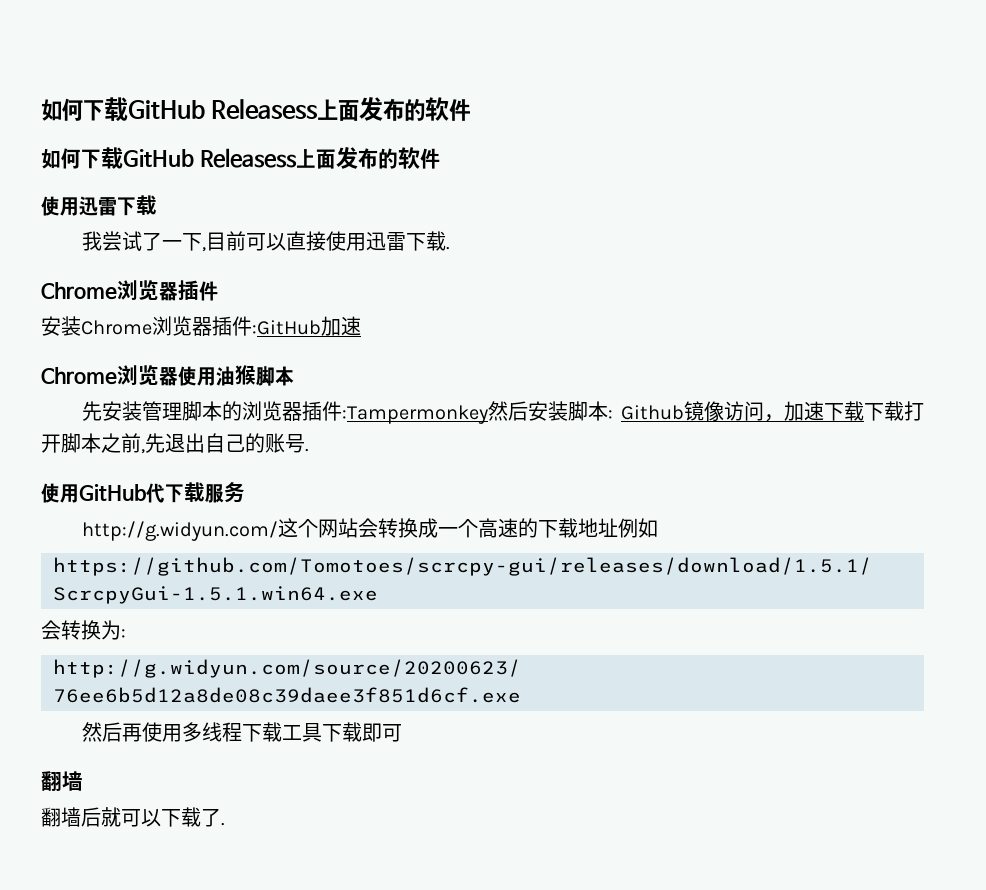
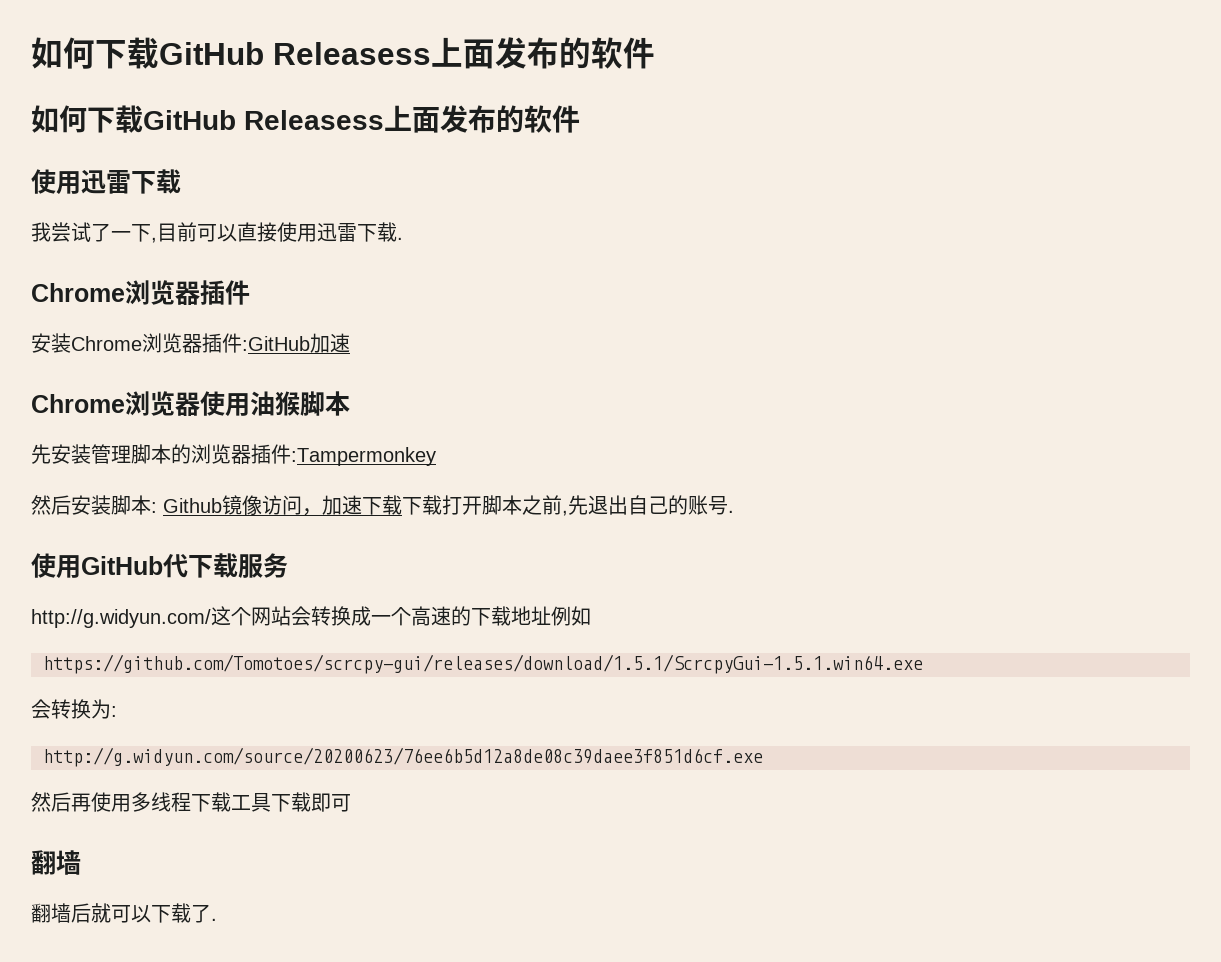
- 先安装管理脚本的浏览器插件:Tampermonkey然后安装脚本: Github镜像访问，加速下载下载打开脚本之前,先退出自己的账号.
+ 先安装管理脚本的浏览器插件:Tampermonkey
+ 然后安装脚本: Github镜像访问，加速下载下载打开脚本之前,先退出自己的账号.

